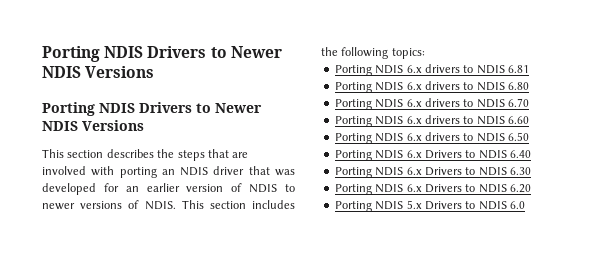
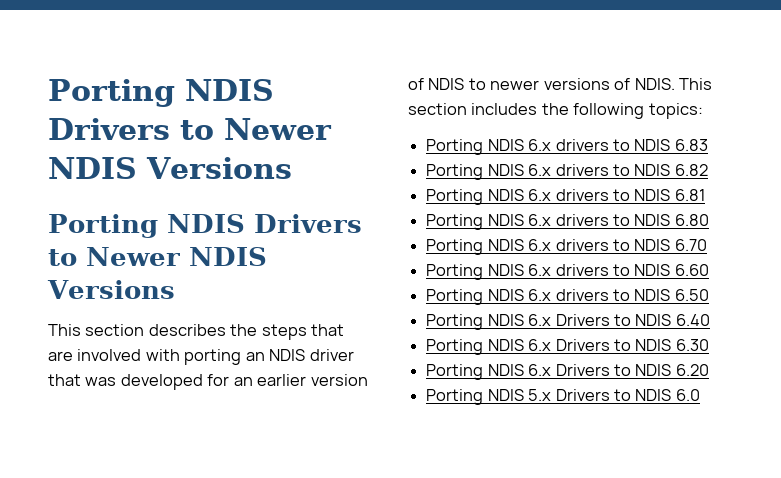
+ Porting NDIS 6.x drivers to NDIS 6.83
+ Porting NDIS 6.x drivers to NDIS 6.82

